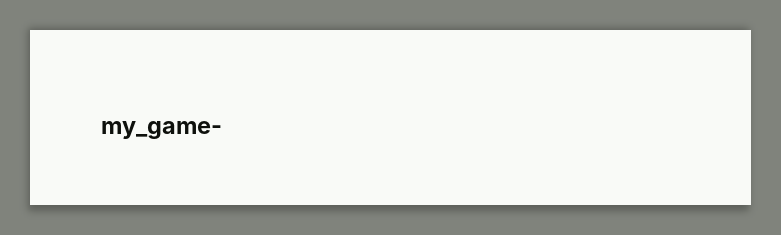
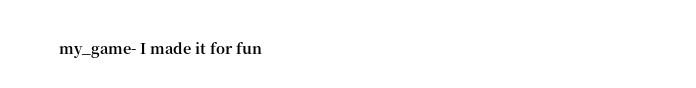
- my_game-
+ my_game- I made it for fun

